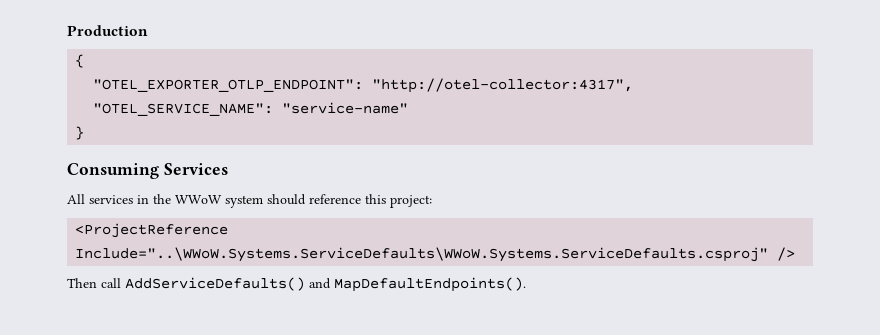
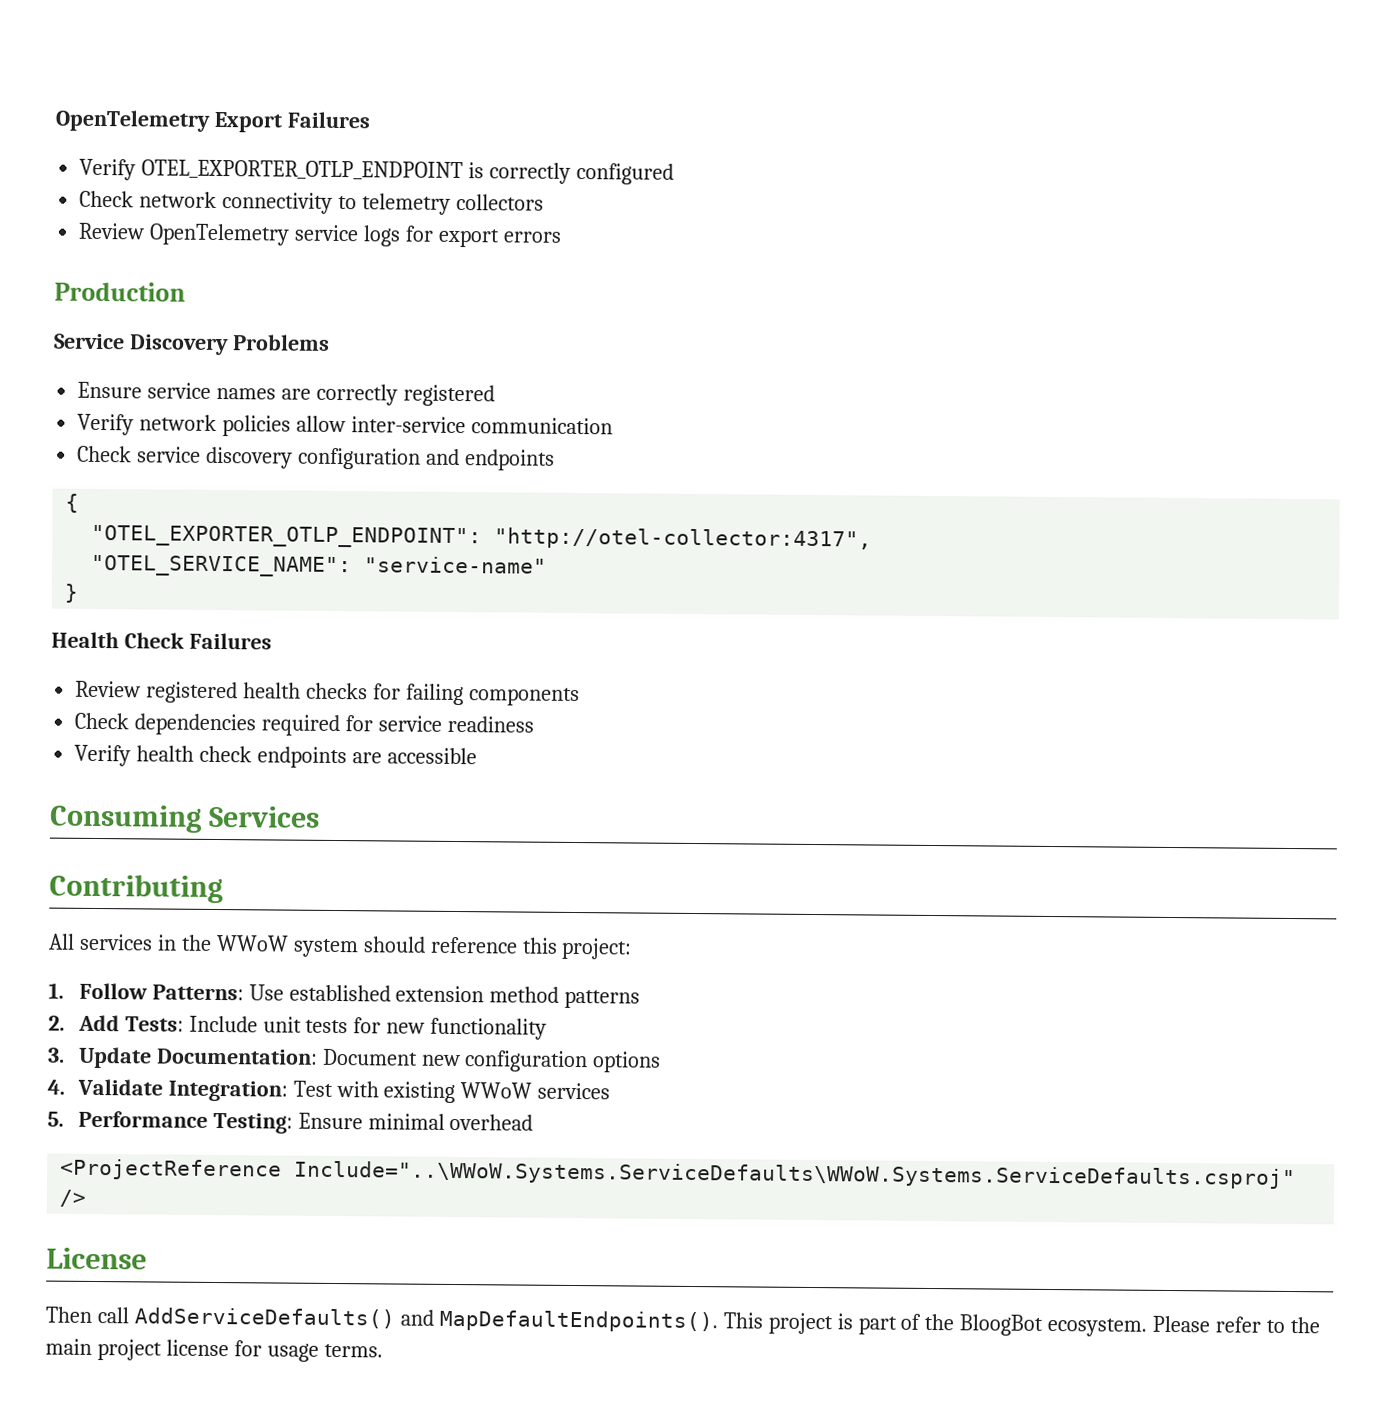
+ OpenTelemetry Export Failures
+ Verify OTEL_EXPORTER_OTLP_ENDPOINT is correctly configured
+ Check network connectivity to telemetry collectors
+ Review OpenTelemetry service logs for export errors
  Production
+ Service Discovery Problems
+ Ensure service names are correctly registered
+ Verify network policies allow inter-service communication
+ Check service discovery configuration and endpoints
+ Health Check Failures
+ Review registered health checks for failing components
+ Check dependencies required for service readiness
+ Verify health check endpoints are accessible
+ Contributing
+ 1. Follow Patterns: Use established extension method patterns
+ 2. Add Tests: Include unit tests for new functionality
+ 3. Update Documentation: Document new configuration options
+ 4. Validate Integration: Test with existing WWoW services
+ 5. Performance Testing: Ensure minimal overhead
+ License
+ This project is part of the BloogBot ecosystem. Please refer to the main project license for usage terms.

